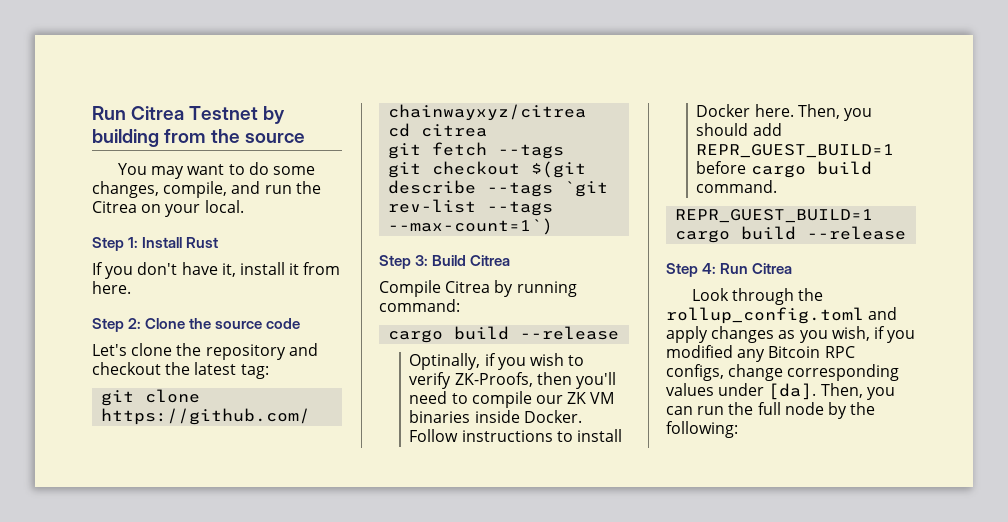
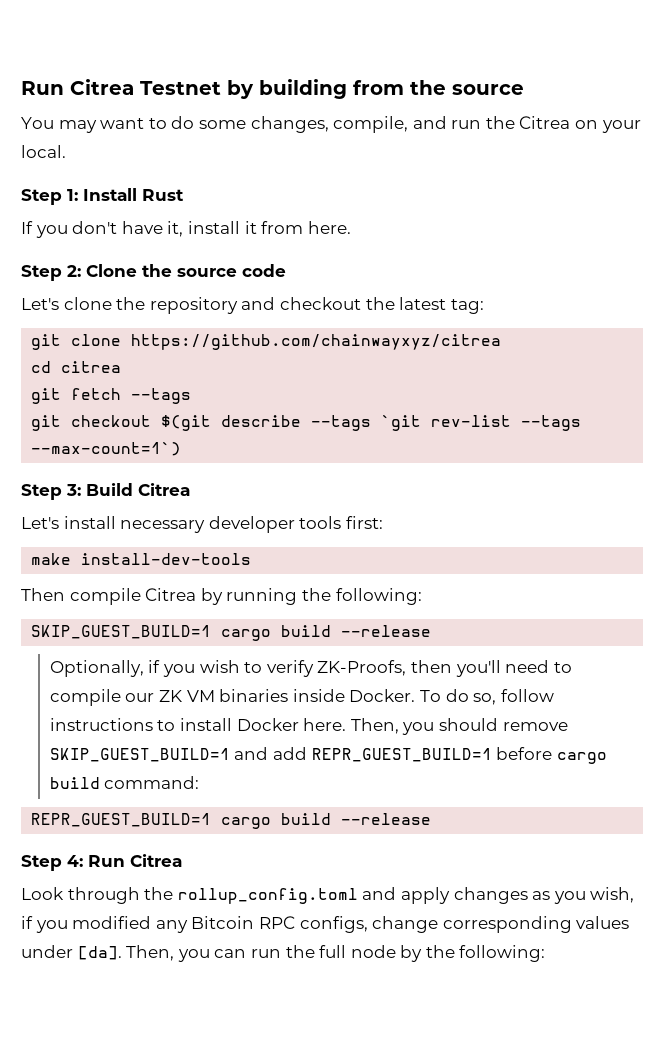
- Compile Citrea by running command:
- cargo build --release
- Optinally, if you wish to verify ZK-Proofs, then you'll need to compile our ZK VM binaries inside Docker.
+ Let's install necessary developer tools first:
+ make install-dev-tools
+ Then compile Citrea by running the following:
+ SKIP_GUEST_BUILD=1 cargo build --release
+ Optionally, if you wish to verify ZK-Proofs, then you'll need to compile our ZK VM binaries inside Docker.
- Follow instructions to install Docker here.
+ To do so, follow instructions to install Docker here.
- Then, you should add REPR_GUEST_BUILD=1 before cargo build command.
+ Then, you should remove SKIP_GUEST_BUILD=1 and add REPR_GUEST_BUILD=1 before cargo build command:

